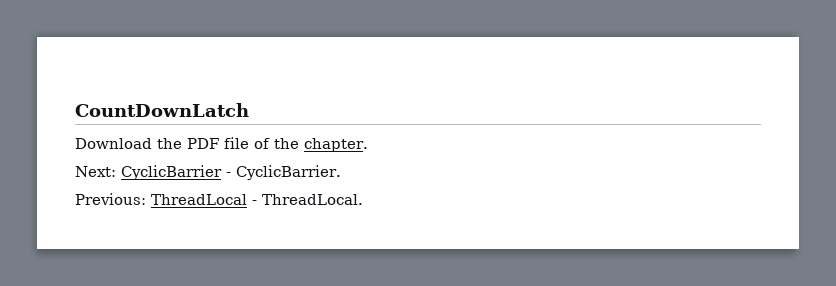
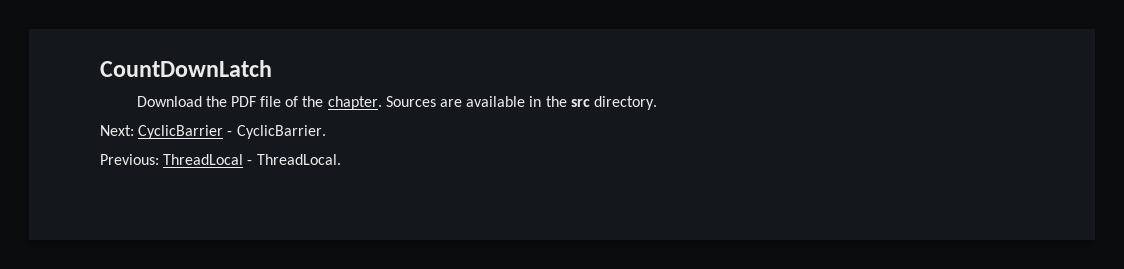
+ Sources are available in the src directory.

